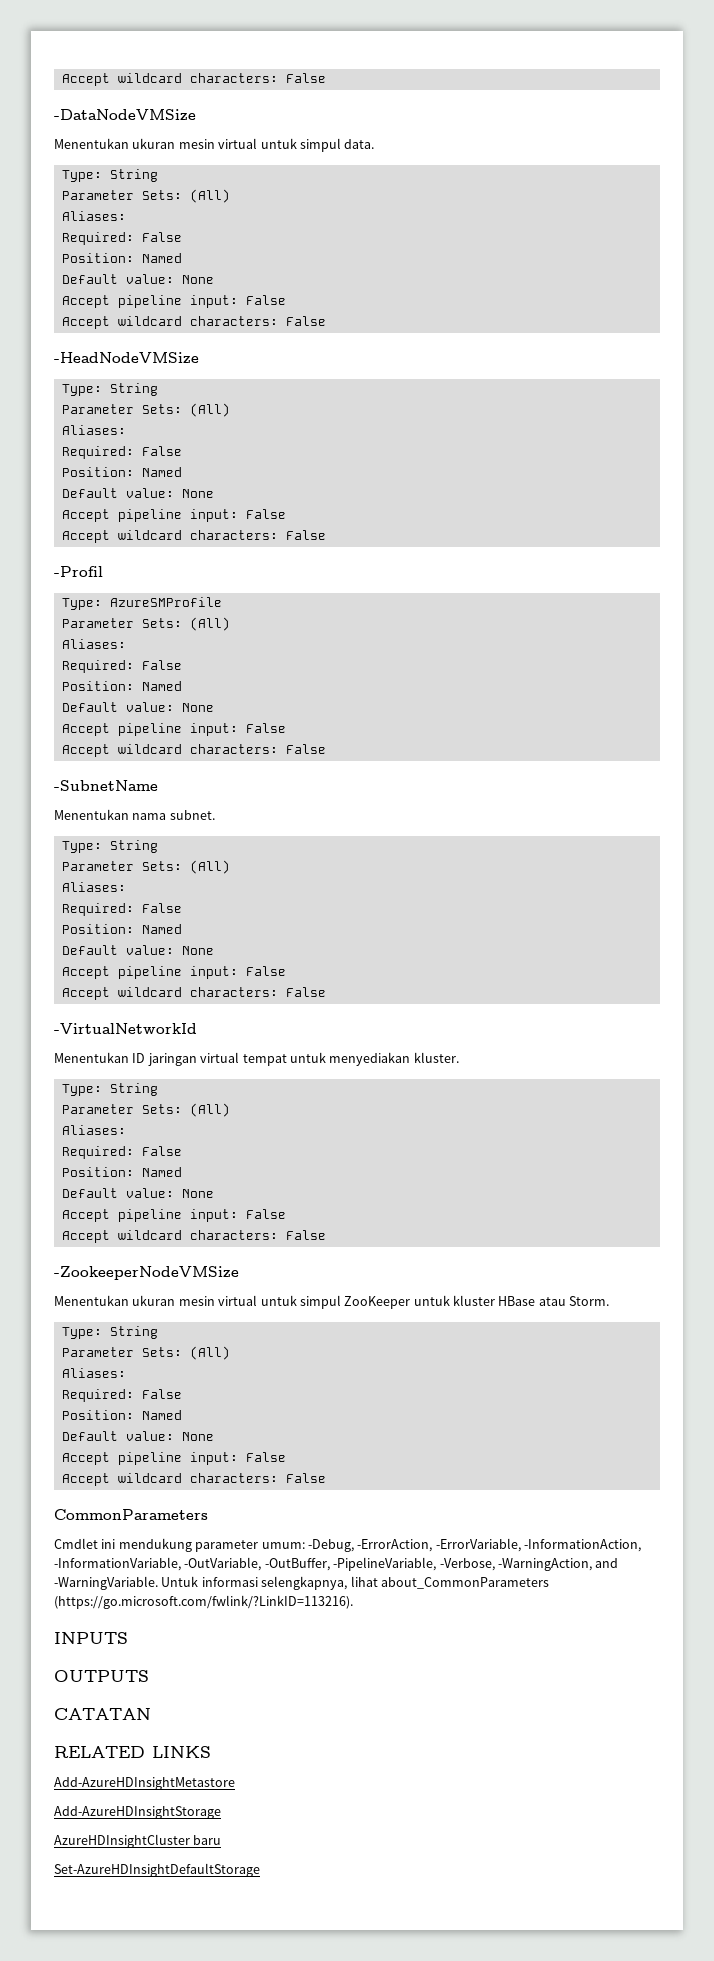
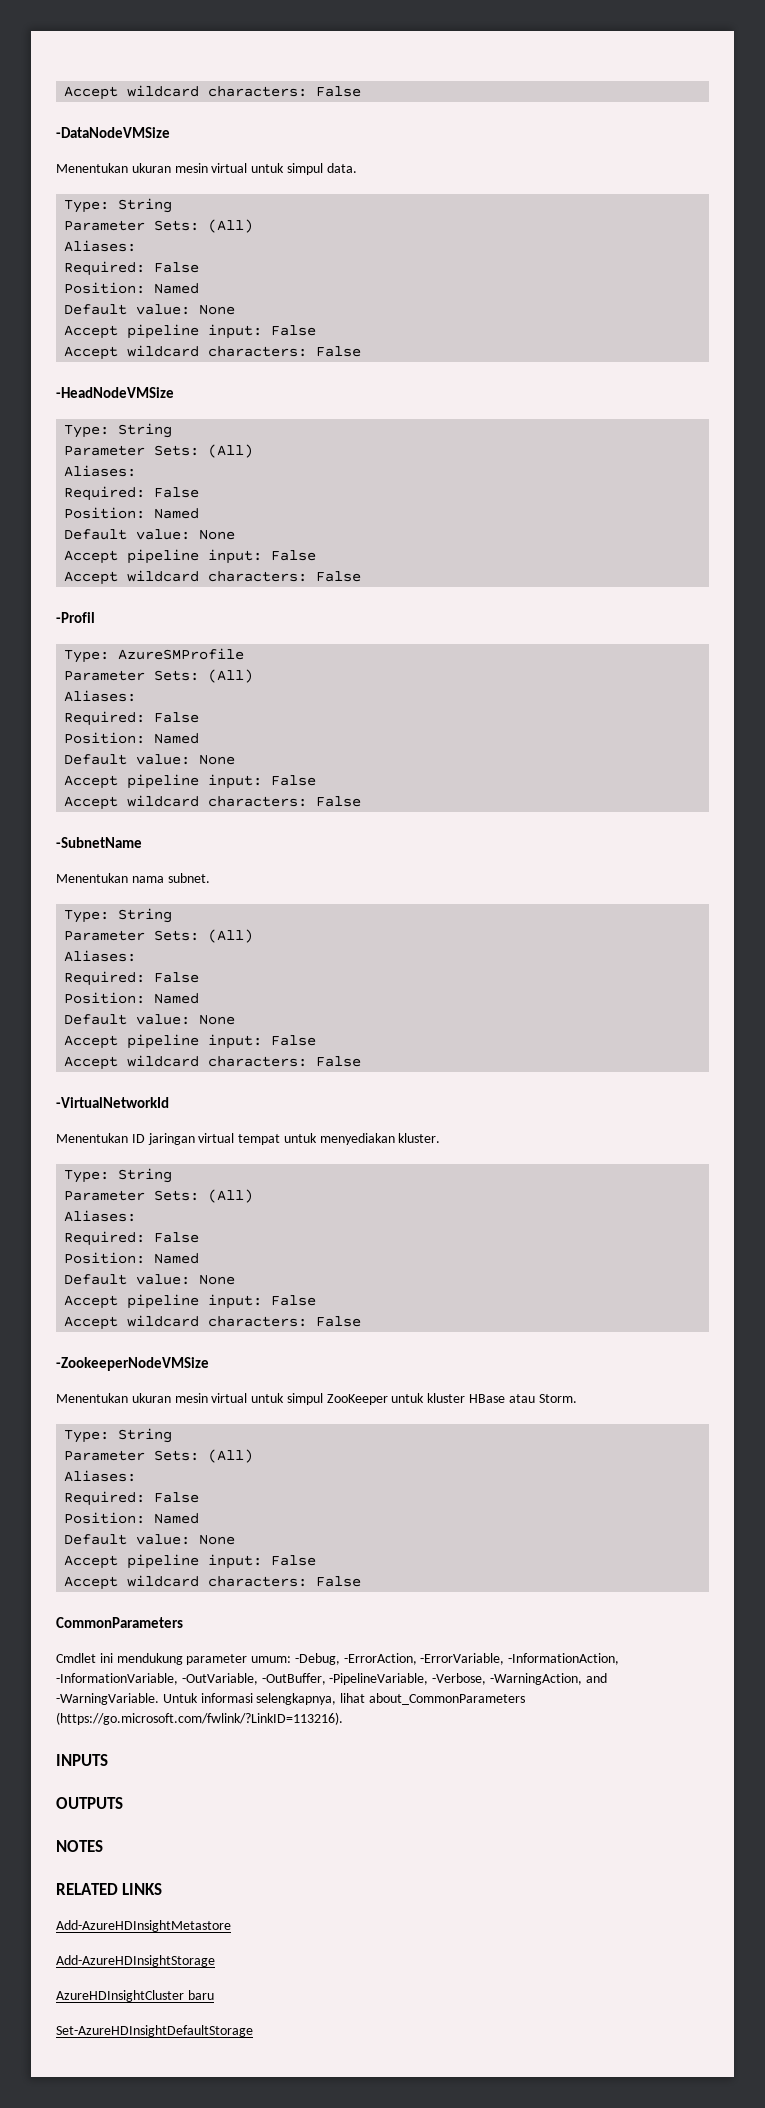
- CATATAN
+ NOTES

